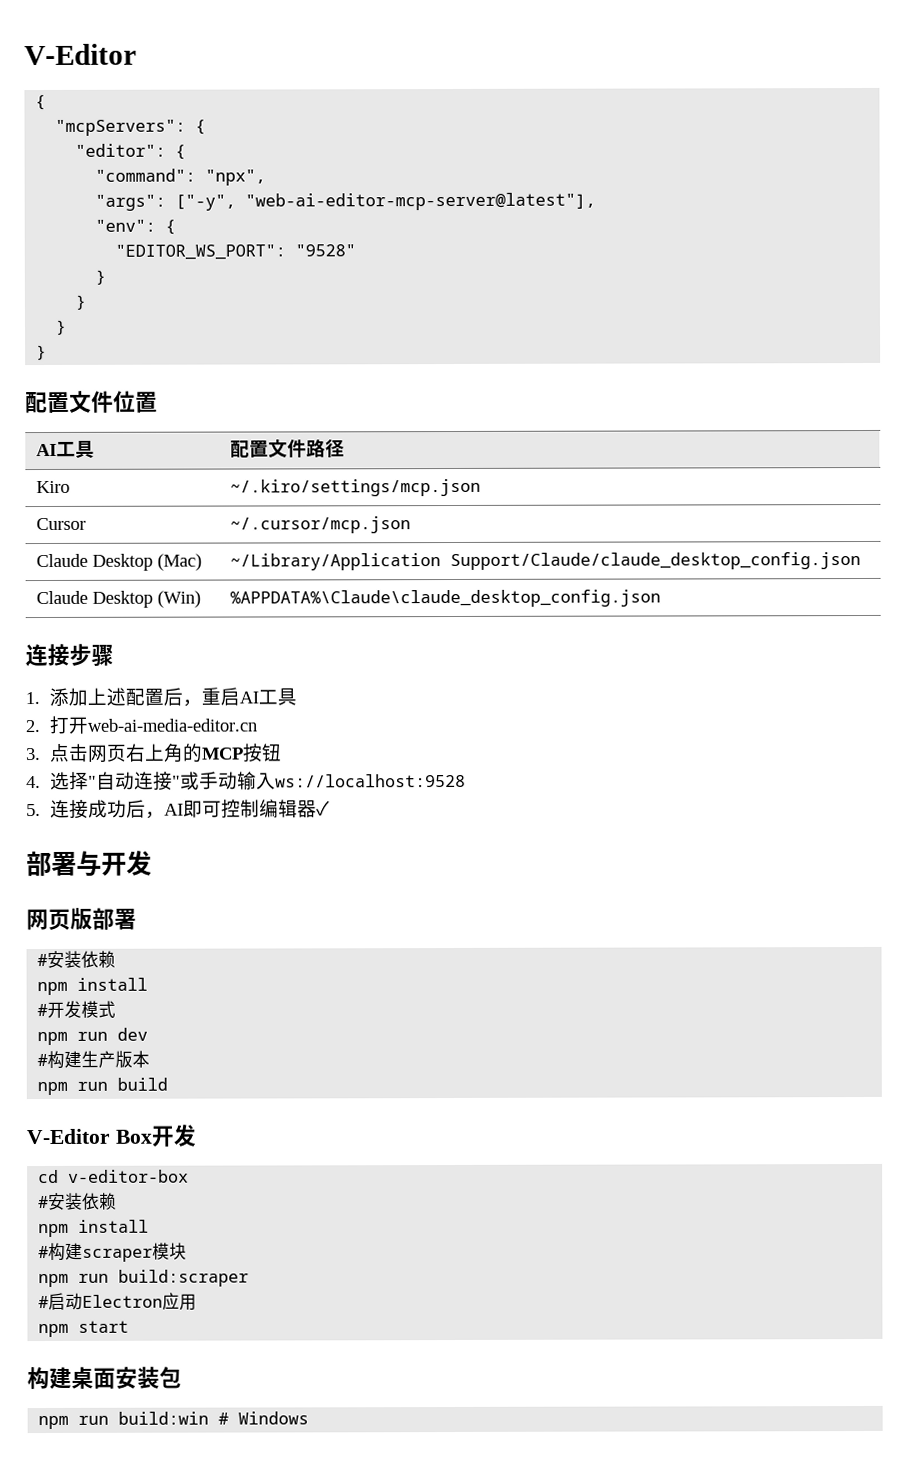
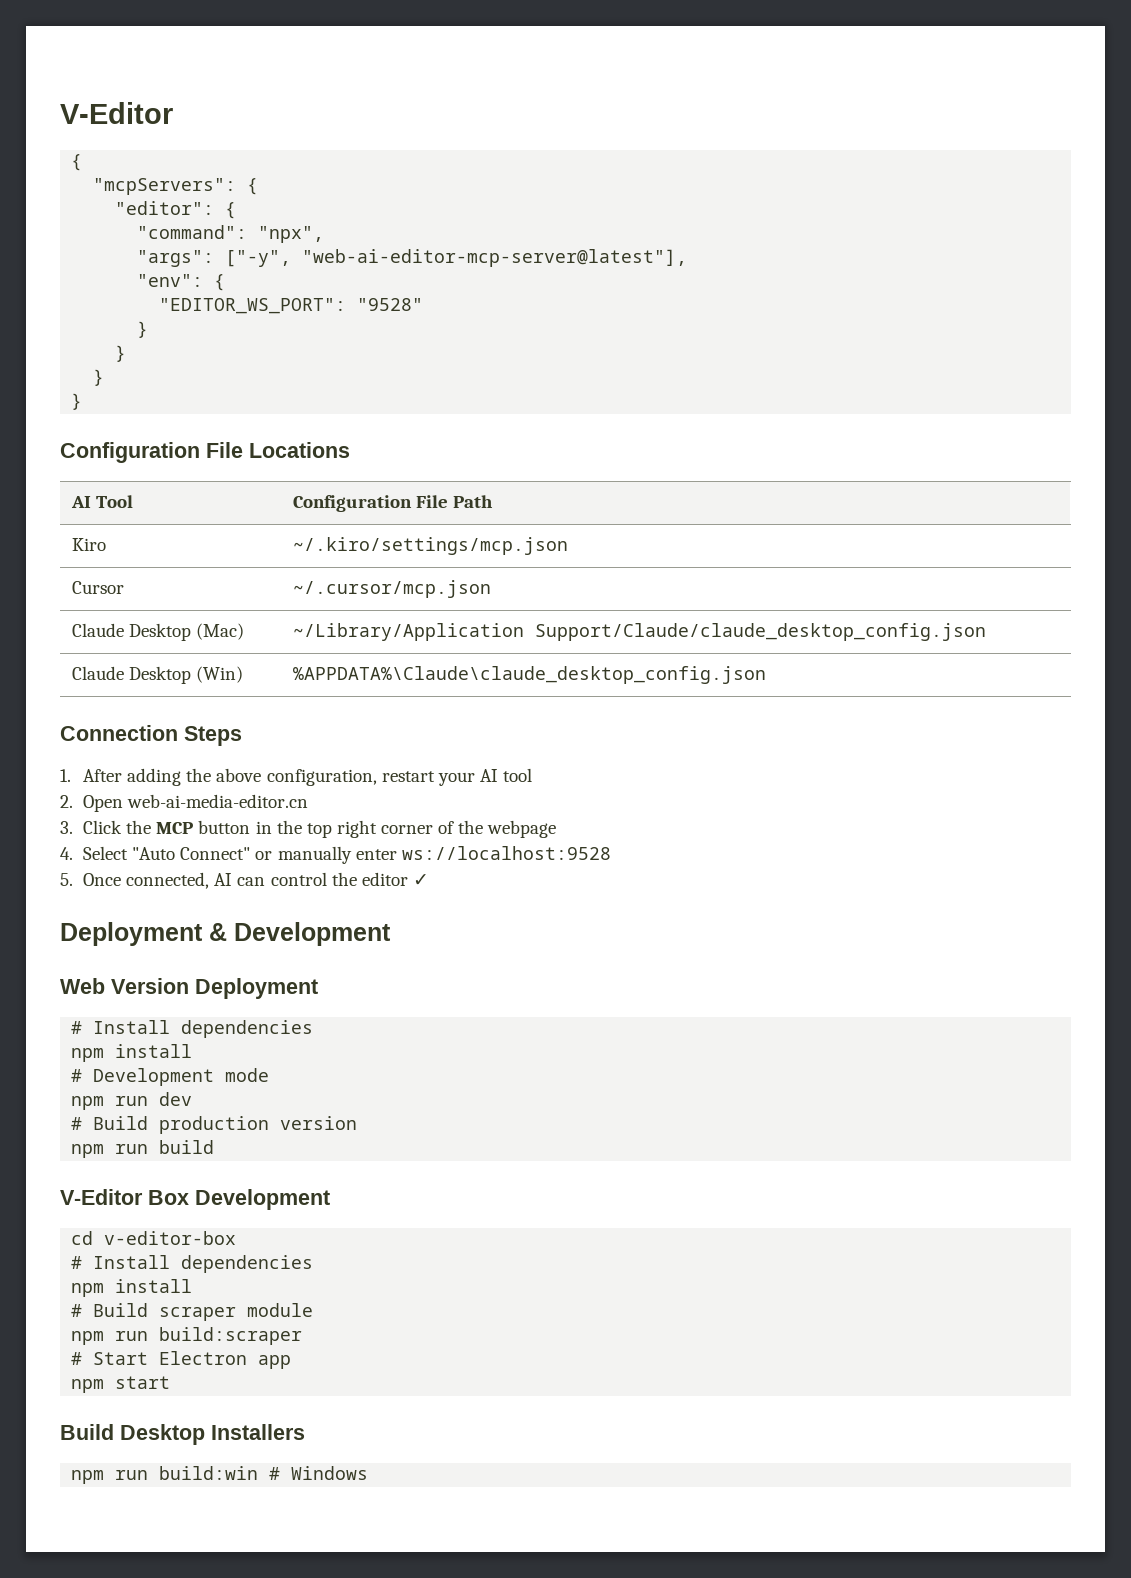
- 配置文件位置
- AI工具 | 配置文件路径
+ Configuration File Locations
+ AI Tool | Configuration File Path
- 连接步骤
+ Connection Steps
- 1.添加上述配置后，重启AI工具
+ 1. After adding the above configuration, restart your AI tool
- 2.打开web-ai-media-editor.cn
+ 2. Open web-ai-media-editor.cn
- 3.点击网页右上角的MCP按钮
- 4.选择"自动连接"或手动输入ws://localhost:9528
- 5.连接成功后，AI即可控制编辑器✓
- 部署与开发
- 网页版部署
- #安装依赖
+ 3. Click the MCP button in the top right corner of the webpage
+ 4. Select "Auto Connect" or manually enter ws://localhost:9528
+ 5. Once connected, AI can control the editor ✓
+ Deployment & Development
+ Web Version Deployment
+ # Install dependencies
  npm install
- #开发模式
+ # Development mode
- #构建生产版本
+ # Build production version
- V-Editor Box开发
+ V-Editor Box Development
  cd v-editor-box
- #安装依赖
+ # Install dependencies
  npm install
- #构建scraper模块
+ # Build scraper module
- #启动Electron应用
+ # Start Electron app
- 构建桌面安装包
+ Build Desktop Installers

